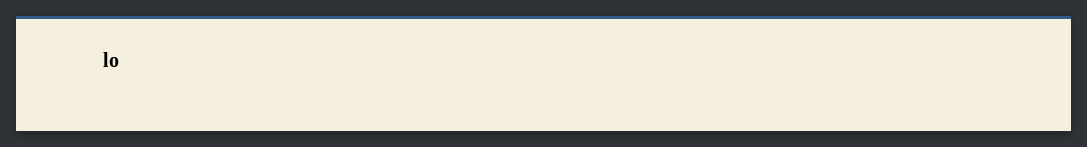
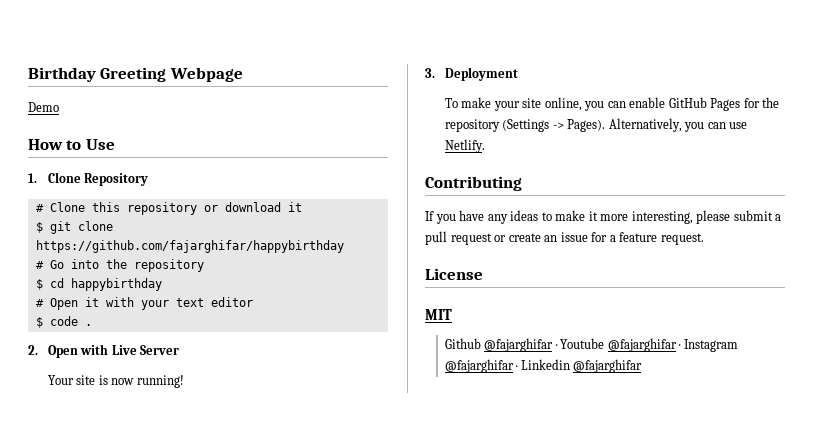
- lo
+ Birthday Greeting Webpage
+ Demo
+ How to Use
+ 1. Clone Repository
+ # Clone this repository or download it
+ $ git clone https://github.com/fajarghifar/happybirthday
+ # Go into the repository
+ $ cd happybirthday
+ # Open it with your text editor
+ $ code .
+ 2. Open with Live Server
+ Your site is now running!
+ 3. Deployment
+ To make your site online, you can enable GitHub Pages for the repository (Settings -> Pages). Alternatively, you can use Netlify.
+ Contributing
+ If you have any ideas to make it more interesting, please submit a pull request or create an issue for a feature request.
+ License
+ MIT
+ Github @fajarghifar · Youtube @fajarghifar · Instagram @fajarghifar · Linkedin @fajarghifar

